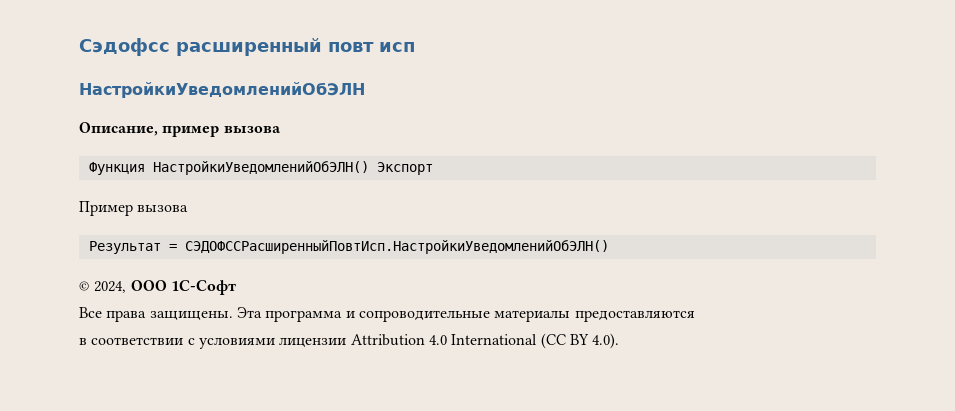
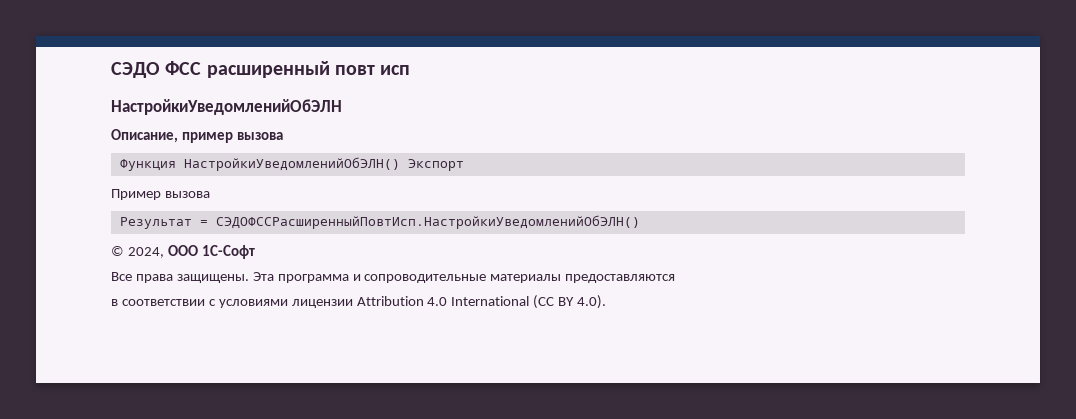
- Сэдофсс расширенный повт исп
+ СЭДО ФСС расширенный повт исп

